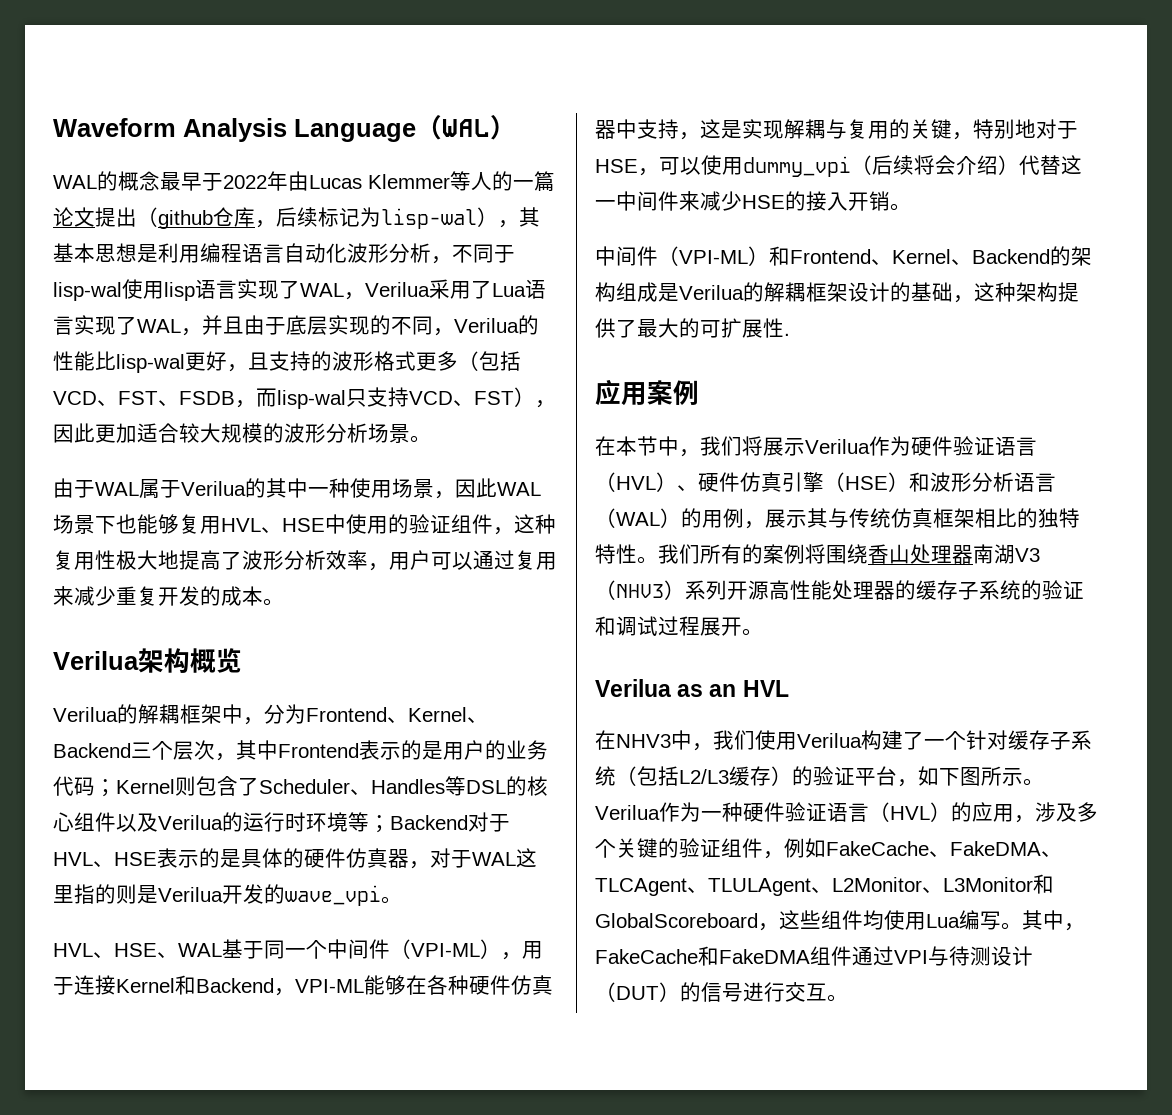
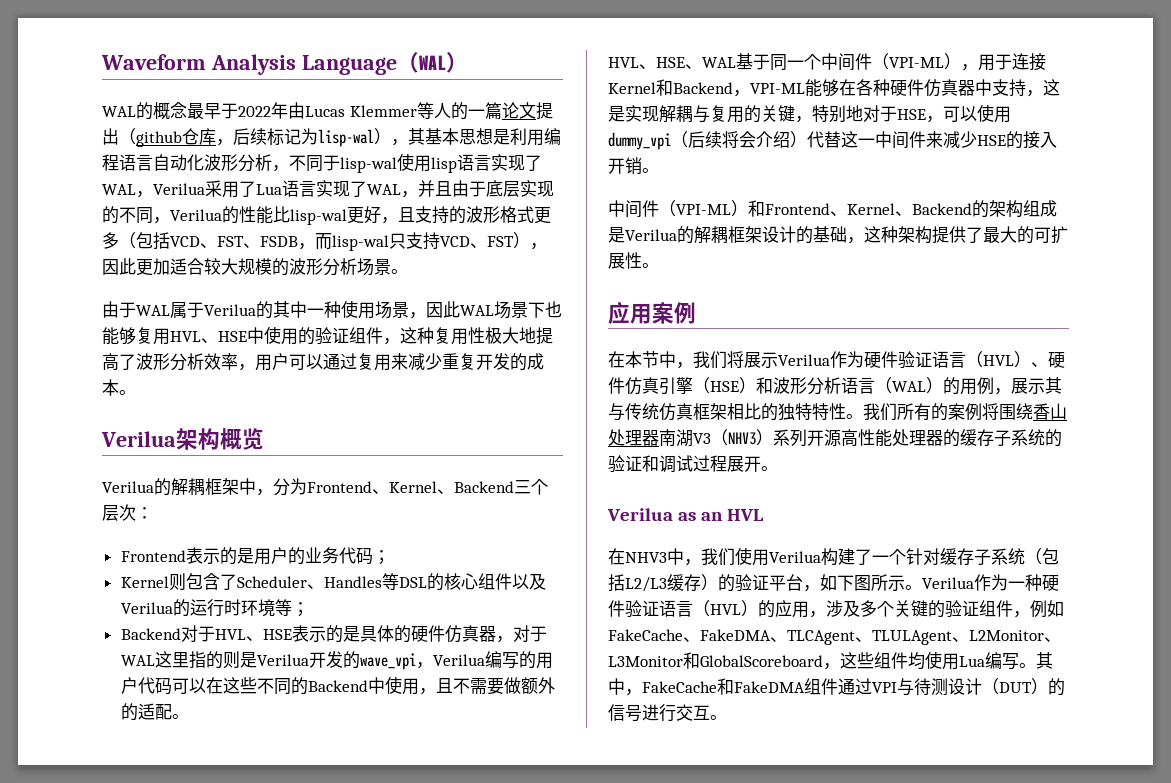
- Verilua的解耦框架中，分为Frontend、Kernel、Backend三个层次，其中Frontend表示的是用户的业务代码；Kernel则包含了Scheduler、Handles等DSL的核心组件以及Verilua的运行时环境等；Backend对于HVL、HSE表示的是具体的硬件仿真器，对于WAL这里指的则是Verilua开发的wave_vpi。
+ Verilua的解耦框架中，分为Frontend、Kernel、Backend三个层次：
+ Frontend表示的是用户的业务代码；
+ Kernel则包含了Scheduler、Handles等DSL的核心组件以及Verilua的运行时环境等；
+ Backend对于HVL、HSE表示的是具体的硬件仿真器，对于WAL这里指的则是Verilua开发的wave_vpi，Verilua编写的用户代码可以在这些不同的Backend中使用，且不需要做额外的适配。
- 中间件（VPI-ML）和Frontend、Kernel、Backend的架构组成是Verilua的解耦框架设计的基础，这种架构提供了最大的可扩展性.
+ 中间件（VPI-ML）和Frontend、Kernel、Backend的架构组成是Verilua的解耦框架设计的基础，这种架构提供了最大的可扩展性。

